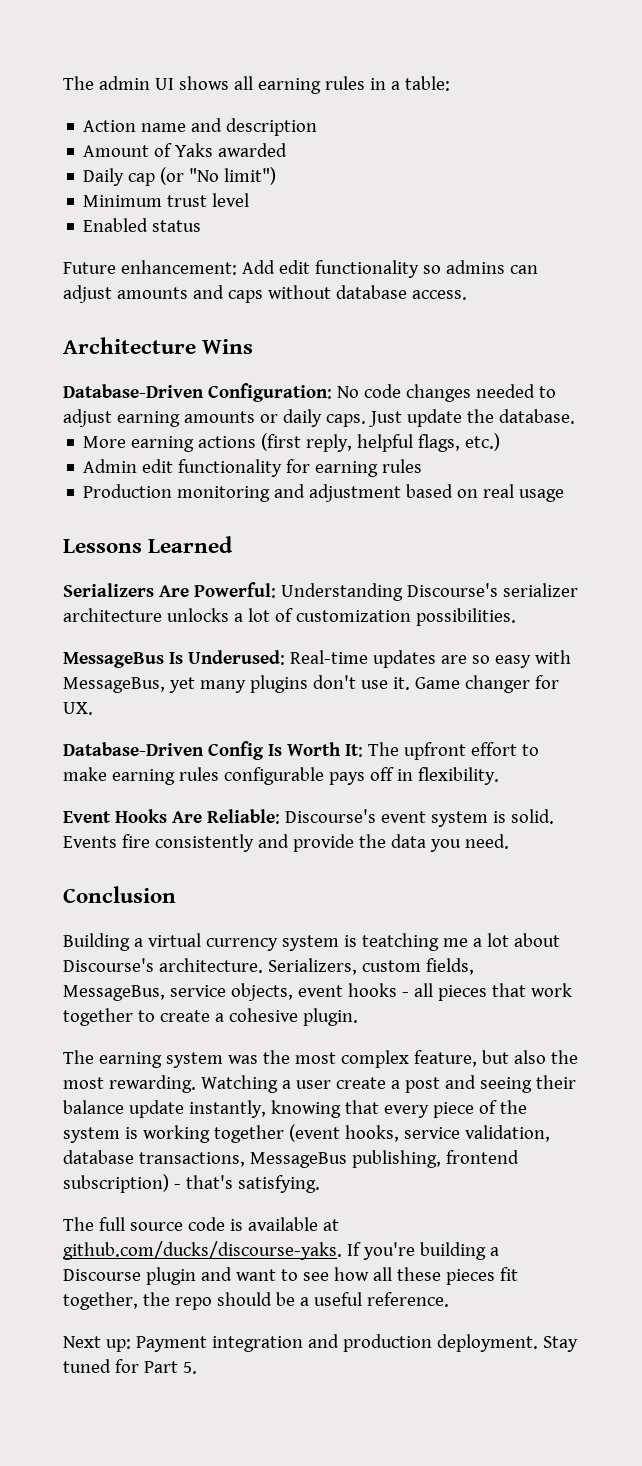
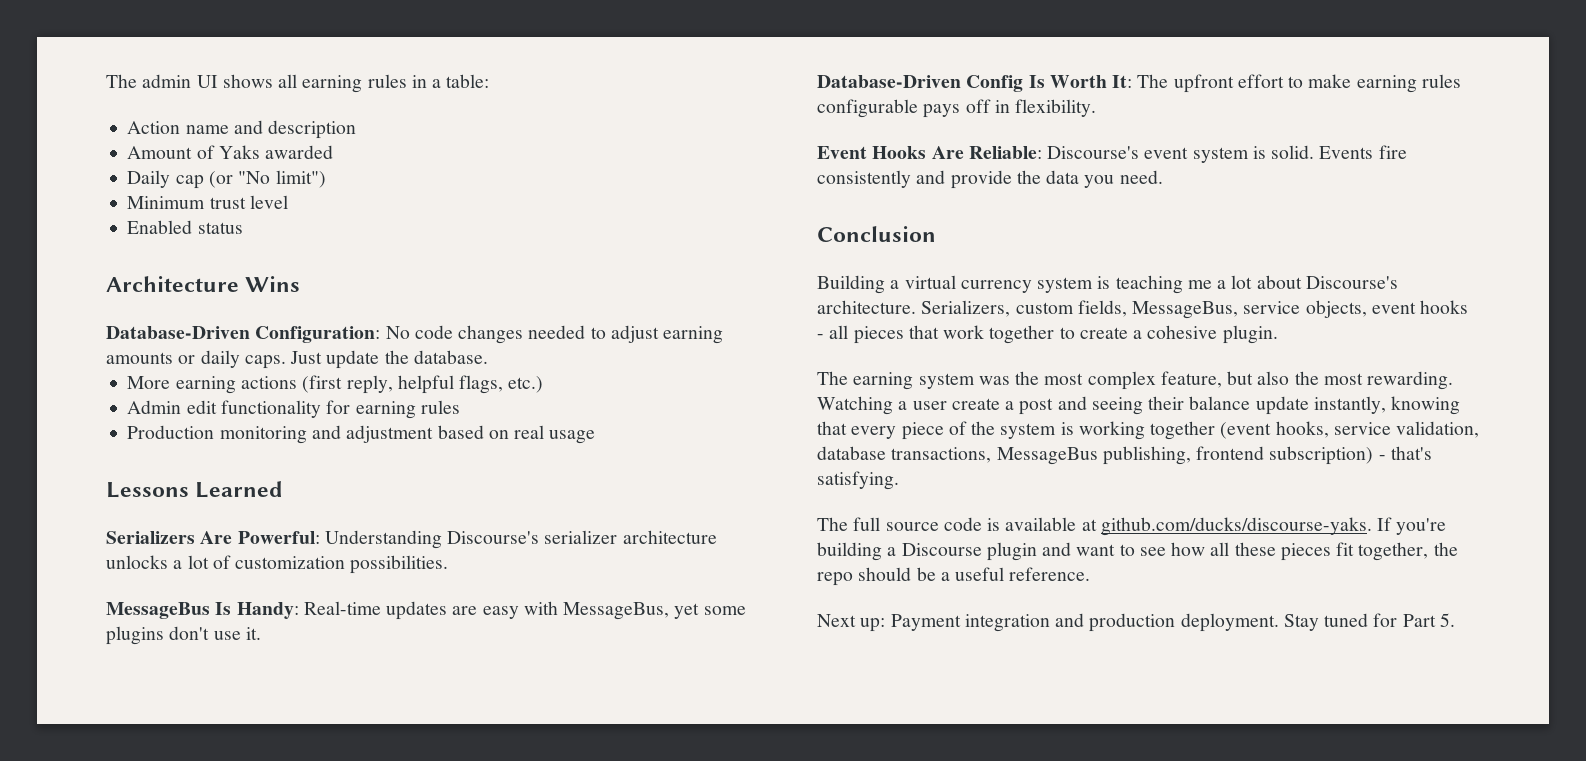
- Future enhancement: Add edit functionality so admins can adjust amounts and caps without database access.
- MessageBus Is Underused: Real-time updates are so easy with MessageBus, yet many plugins don't use it. Game changer for UX.
+ MessageBus Is Handy: Real-time updates are easy with MessageBus, yet some plugins don't use it.
- Building a virtual currency system is teatching me a lot about Discourse's architecture.
+ Building a virtual currency system is teaching me a lot about Discourse's architecture.

